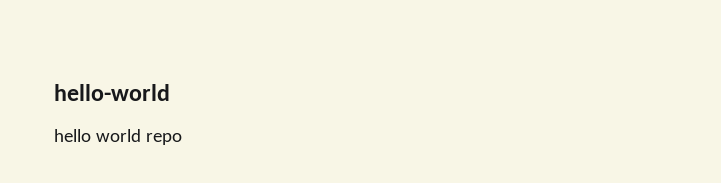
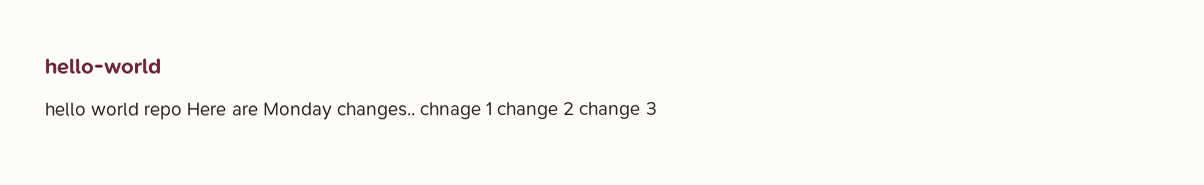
- hello world repo
+ hello world repo Here are Monday changes.. chnage 1 change 2 change 3

